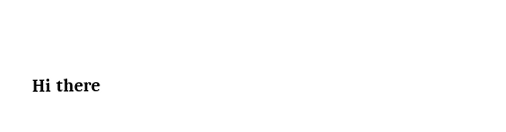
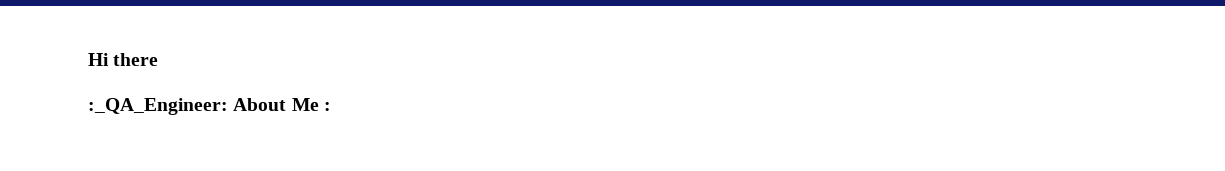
+ :_QA_Engineer: About Me :

